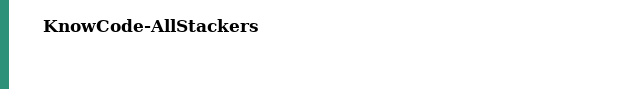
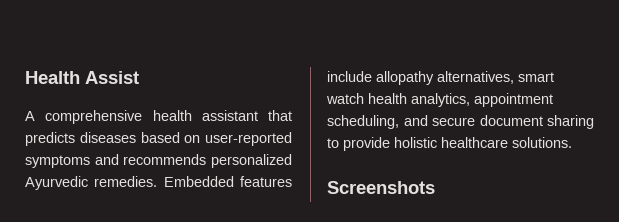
- KnowCode-AllStackers
+ Health Assist
+ A comprehensive health assistant that predicts diseases based on user-reported symptoms and recommends personalized Ayurvedic remedies. Embedded features include allopathy alternatives, smart watch health analytics, appointment scheduling, and secure document sharing to provide holistic healthcare solutions.
+ Screenshots

